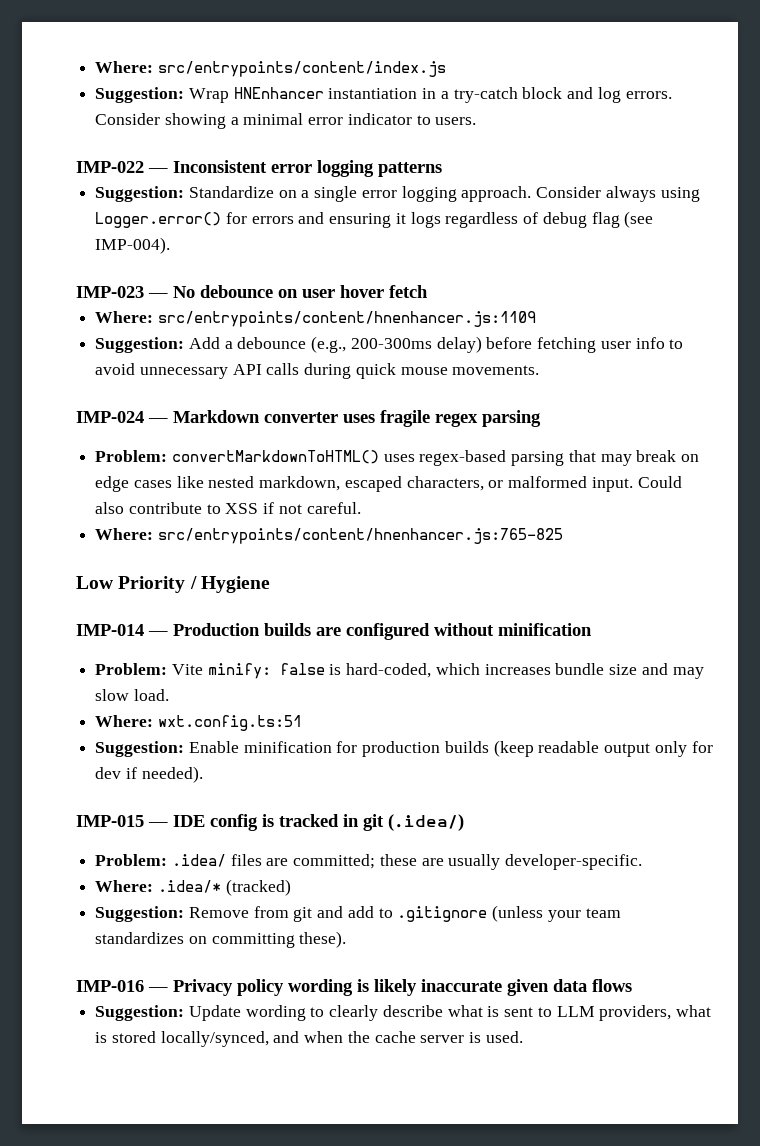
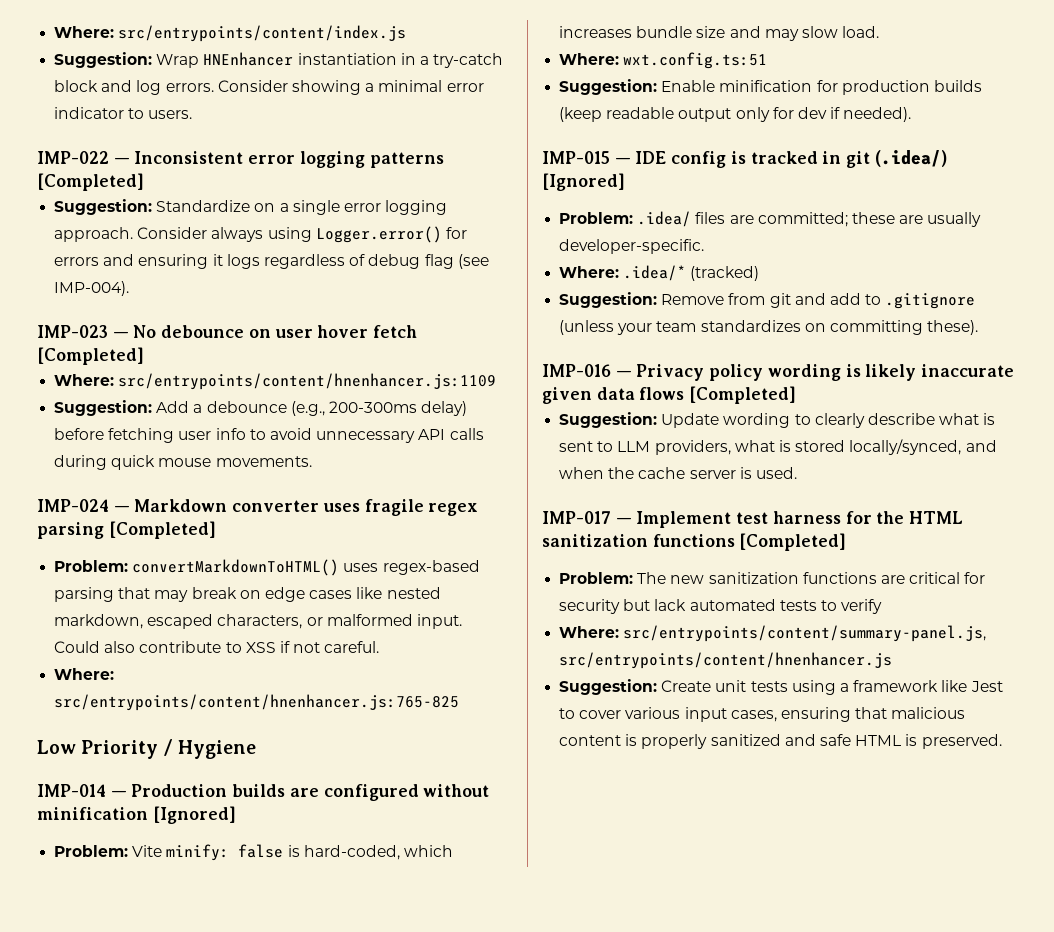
- IMP-022 — Inconsistent error logging patterns
+ IMP-022 — Inconsistent error logging patterns [Completed]
- IMP-023 — No debounce on user hover fetch
+ IMP-023 — No debounce on user hover fetch [Completed]
- IMP-024 — Markdown converter uses fragile regex parsing
+ IMP-024 — Markdown converter uses fragile regex parsing [Completed]
- IMP-014 — Production builds are configured without minification
+ IMP-014 — Production builds are configured without minification [Ignored]
- IMP-015 — IDE config is tracked in git (.idea/)
+ IMP-015 — IDE config is tracked in git (.idea/) [Ignored]
- IMP-016 — Privacy policy wording is likely inaccurate given data flows
+ IMP-016 — Privacy policy wording is likely inaccurate given data flows [Completed]
+ IMP-017 — Implement test harness for the HTML sanitization functions [Completed]
+ Problem: The new sanitization functions are critical for security but lack automated tests to verify
+ Where: src/entrypoints/content/summary-panel.js, src/entrypoints/content/hnenhancer.js
+ Suggestion: Create unit tests using a framework like Jest to cover various input cases, ensuring that malicious content is properly sanitized and safe HTML is preserved.

